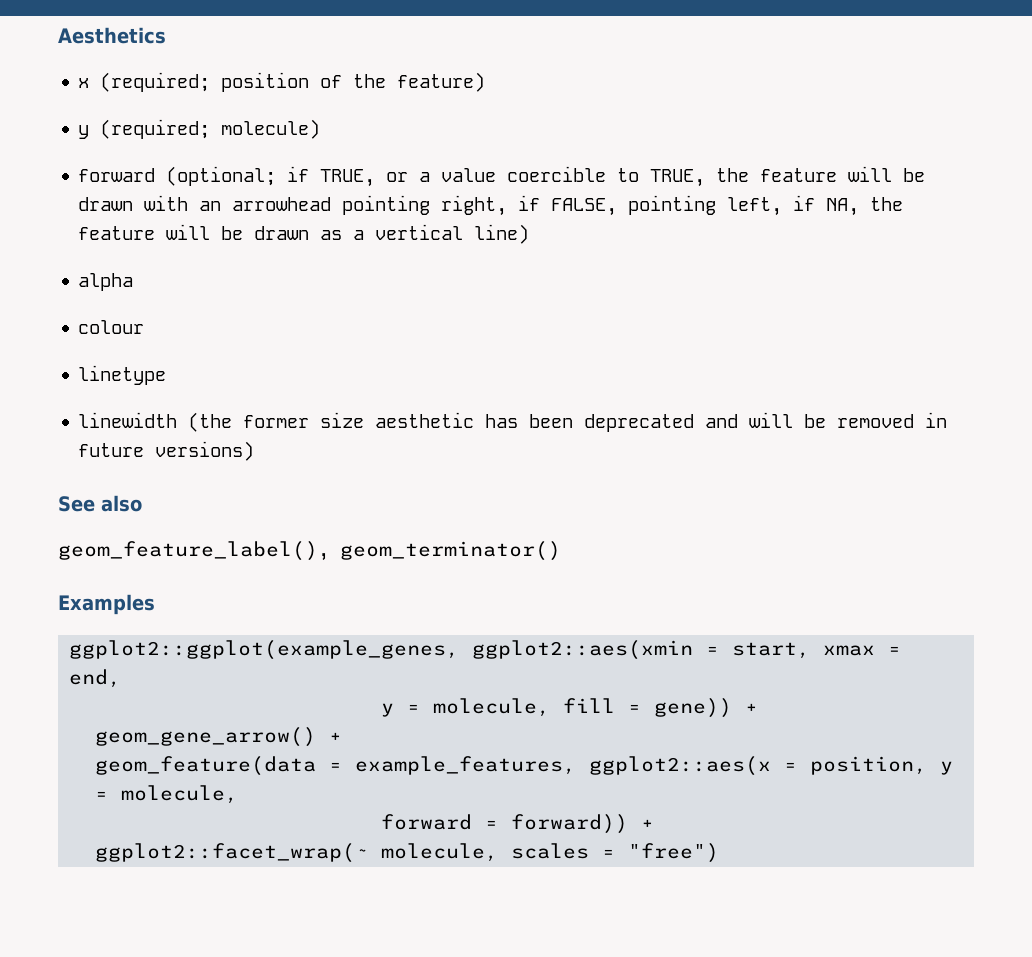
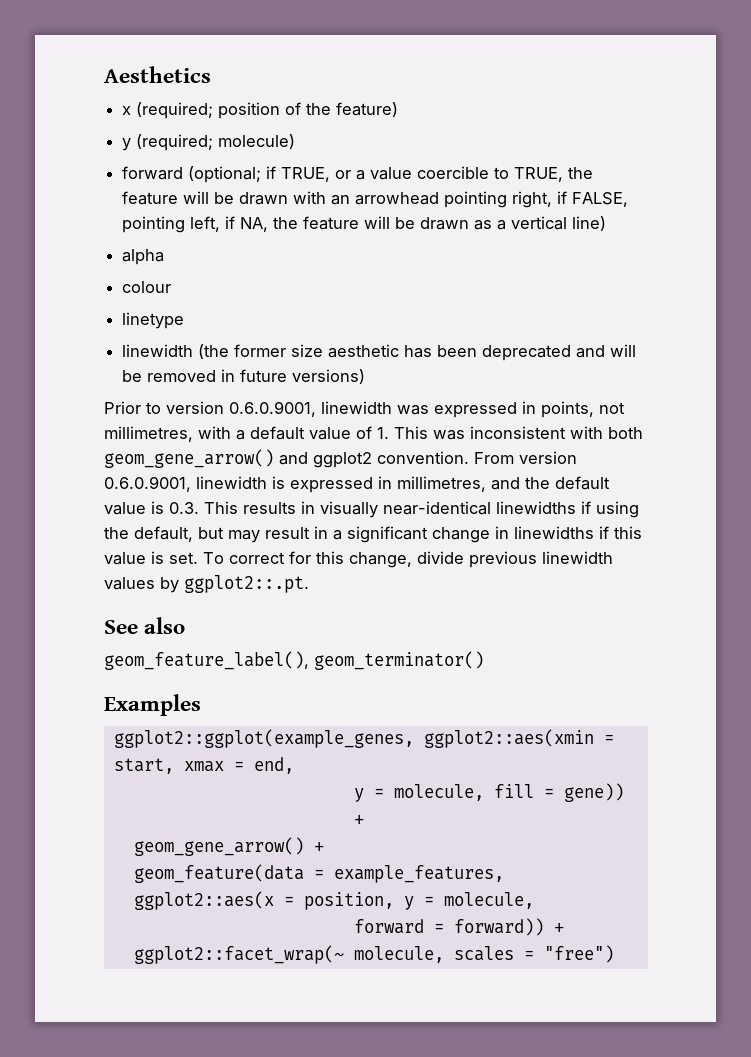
+ Prior to version 0.6.0.9001, linewidth was expressed in points, not millimetres, with a default value of 1. This was inconsistent with both geom_gene_arrow() and ggplot2 convention. From version 0.6.0.9001, linewidth is expressed in millimetres, and the default value is 0.3. This results in visually near-identical linewidths if using the default, but may result in a significant change in linewidths if this value is set. To correct for this change, divide previous linewidth values by ggplot2::.pt.

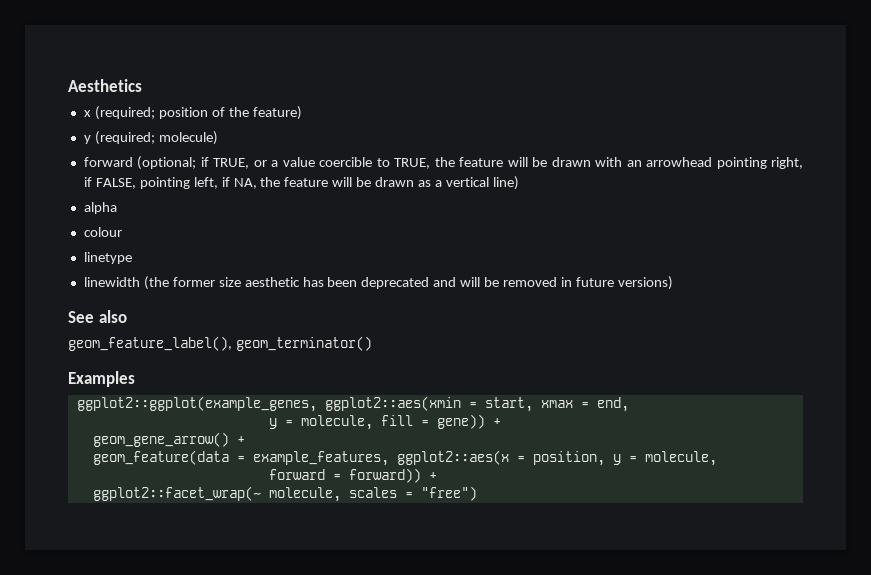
- Prior to version 0.6.0.9001, linewidth was expressed in points, not millimetres, with a default value of 1. This was inconsistent with both geom_gene_arrow() and ggplot2 convention. From version 0.6.0.9001, linewidth is expressed in millimetres, and the default value is 0.3. This results in visually near-identical linewidths if using the default, but may result in a significant change in linewidths if this value is set. To correct for this change, divide previous linewidth values by ggplot2::.pt.

